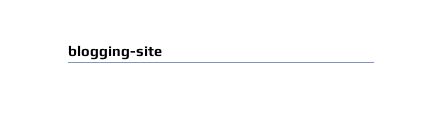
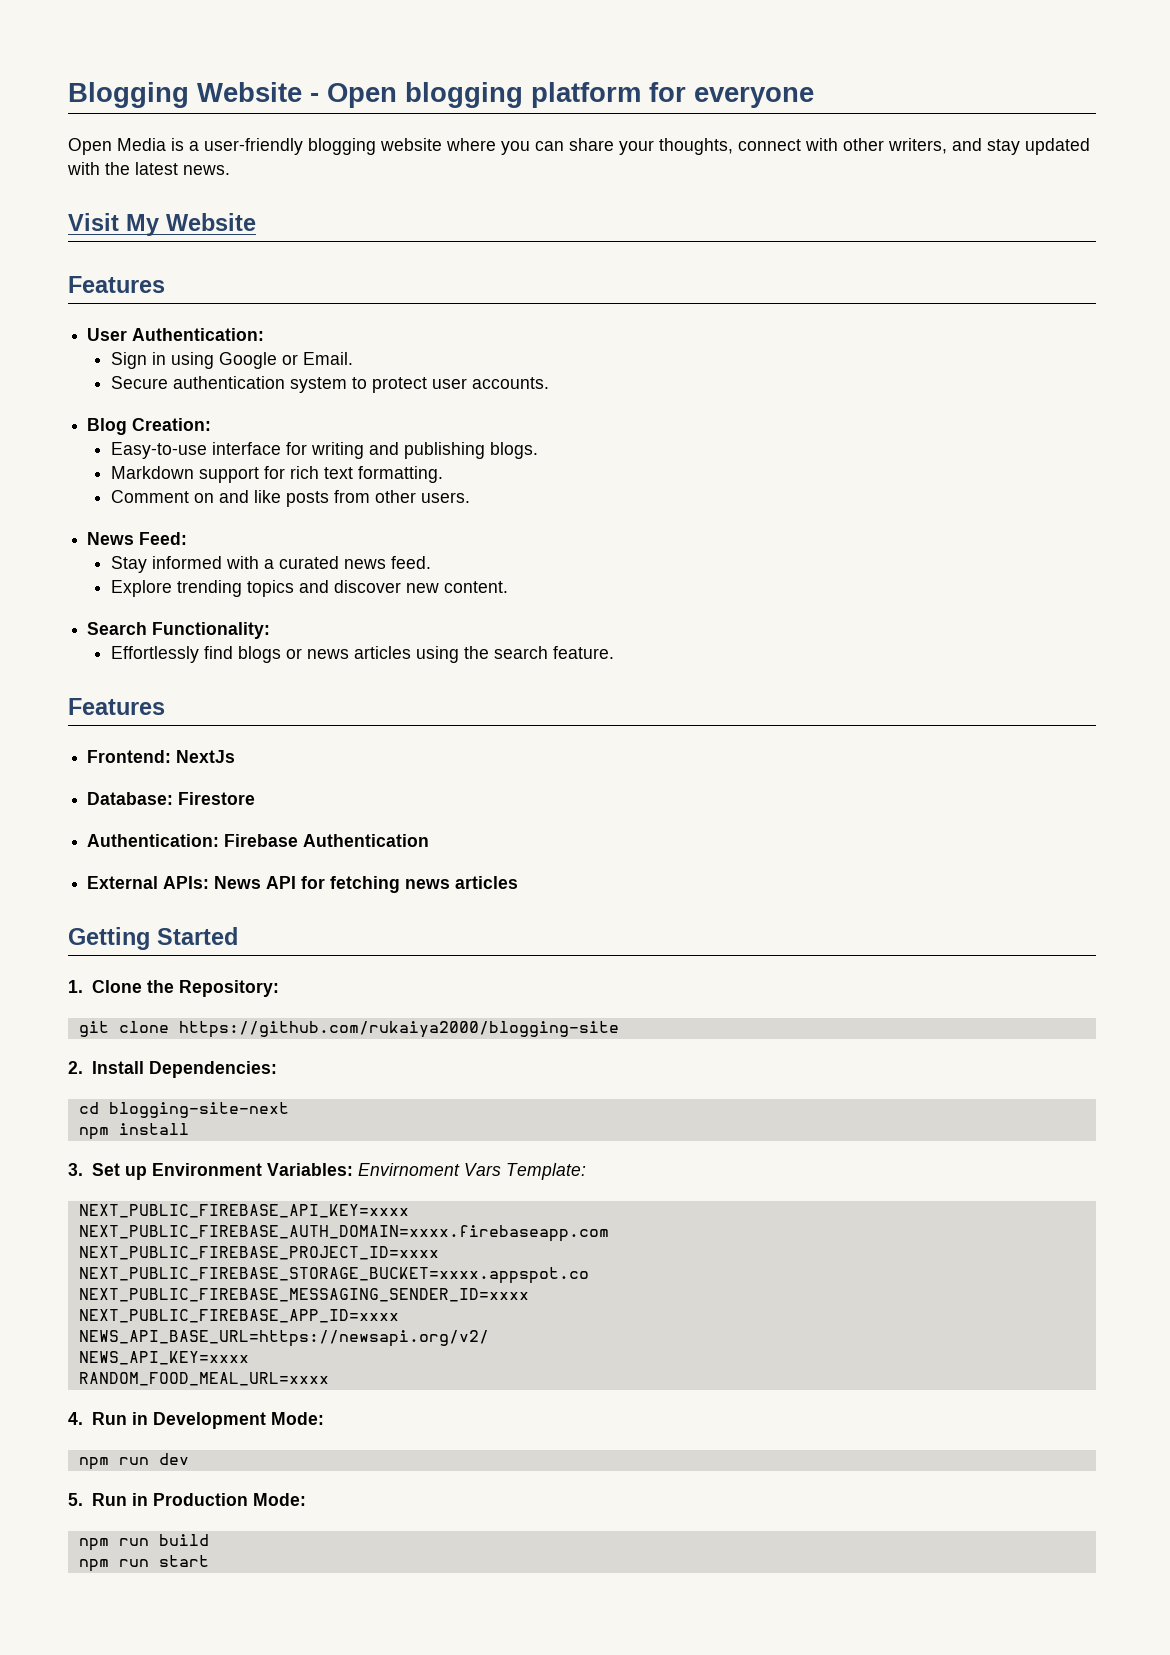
- blogging-site
+ Blogging Website - Open blogging platform for everyone
+ Open Media is a user-friendly blogging website where you can share your thoughts, connect with other writers, and stay updated with the latest news.
+ Visit My Website
+ Features
+ User Authentication:
+ Sign in using Google or Email.
+ Secure authentication system to protect user accounts.
+ Blog Creation:
+ Easy-to-use interface for writing and publishing blogs.
+ Markdown support for rich text formatting.
+ Comment on and like posts from other users.
+ News Feed:
+ Stay informed with a curated news feed.
+ Explore trending topics and discover new content.
+ Search Functionality:
+ Effortlessly find blogs or news articles using the search feature.
+ Features
+ Frontend: NextJs
+ Database: Firestore
+ Authentication: Firebase Authentication
+ External APIs: News API for fetching news articles
+ Getting Started
+ 1. Clone the Repository:
+ git clone https://github.com/rukaiya2000/blogging-site
+ 2. Install Dependencies:
+ cd blogging-site-next
+ npm install
+ 3. Set up Environment Variables: Envirnoment Vars Template:
+ NEXT_PUBLIC_FIREBASE_API_KEY=xxxx
+ NEXT_PUBLIC_FIREBASE_AUTH_DOMAIN=xxxx.firebaseapp.com
+ NEXT_PUBLIC_FIREBASE_PROJECT_ID=xxxx
+ NEXT_PUBLIC_FIREBASE_STORAGE_BUCKET=xxxx.appspot.co
+ NEXT_PUBLIC_FIREBASE_MESSAGING_SENDER_ID=xxxx
+ NEXT_PUBLIC_FIREBASE_APP_ID=xxxx
+ NEWS_API_BASE_URL=https://newsapi.org/v2/
+ NEWS_API_KEY=xxxx
+ RANDOM_FOOD_MEAL_URL=xxxx
+ 4. Run in Development Mode:
+ npm run dev
+ 5. Run in Production Mode:
+ npm run build
+ npm run start

